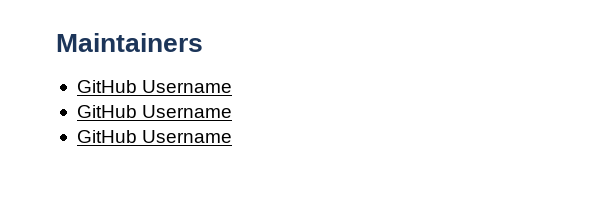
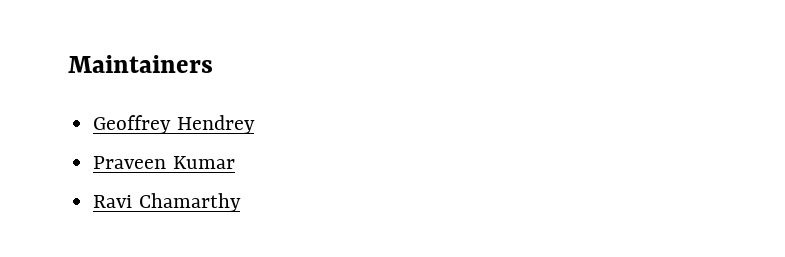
  Maintainers
- GitHub Username
- GitHub Username
- GitHub Username
+ Geoffrey Hendrey
+ Praveen Kumar
+ Ravi Chamarthy

